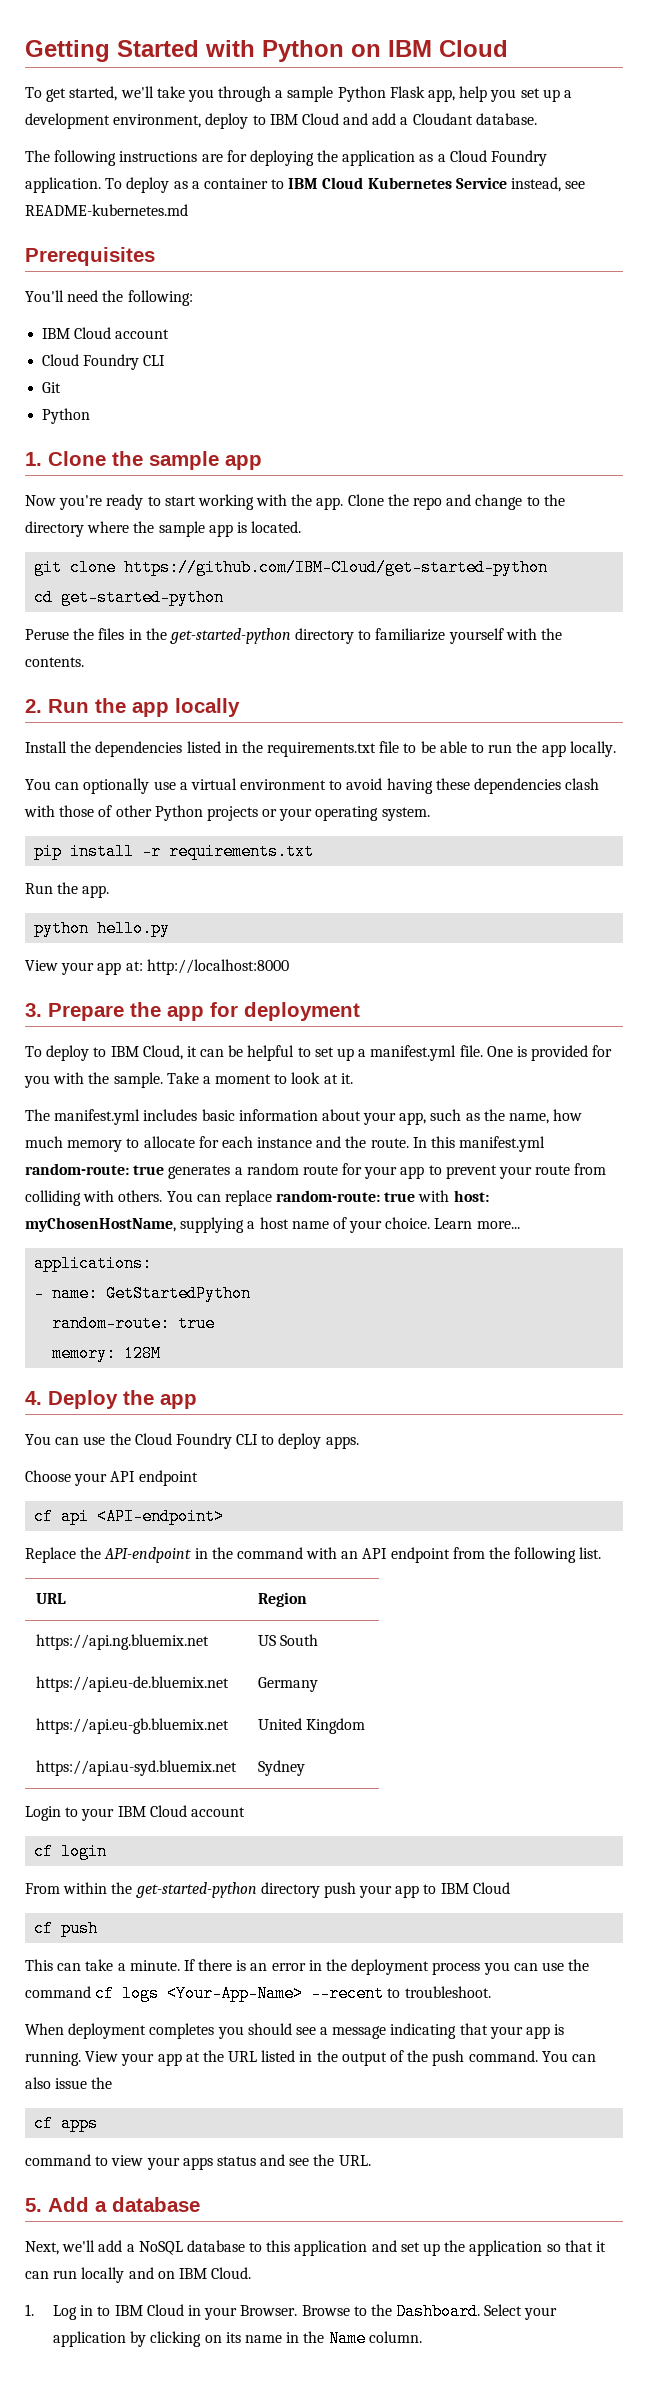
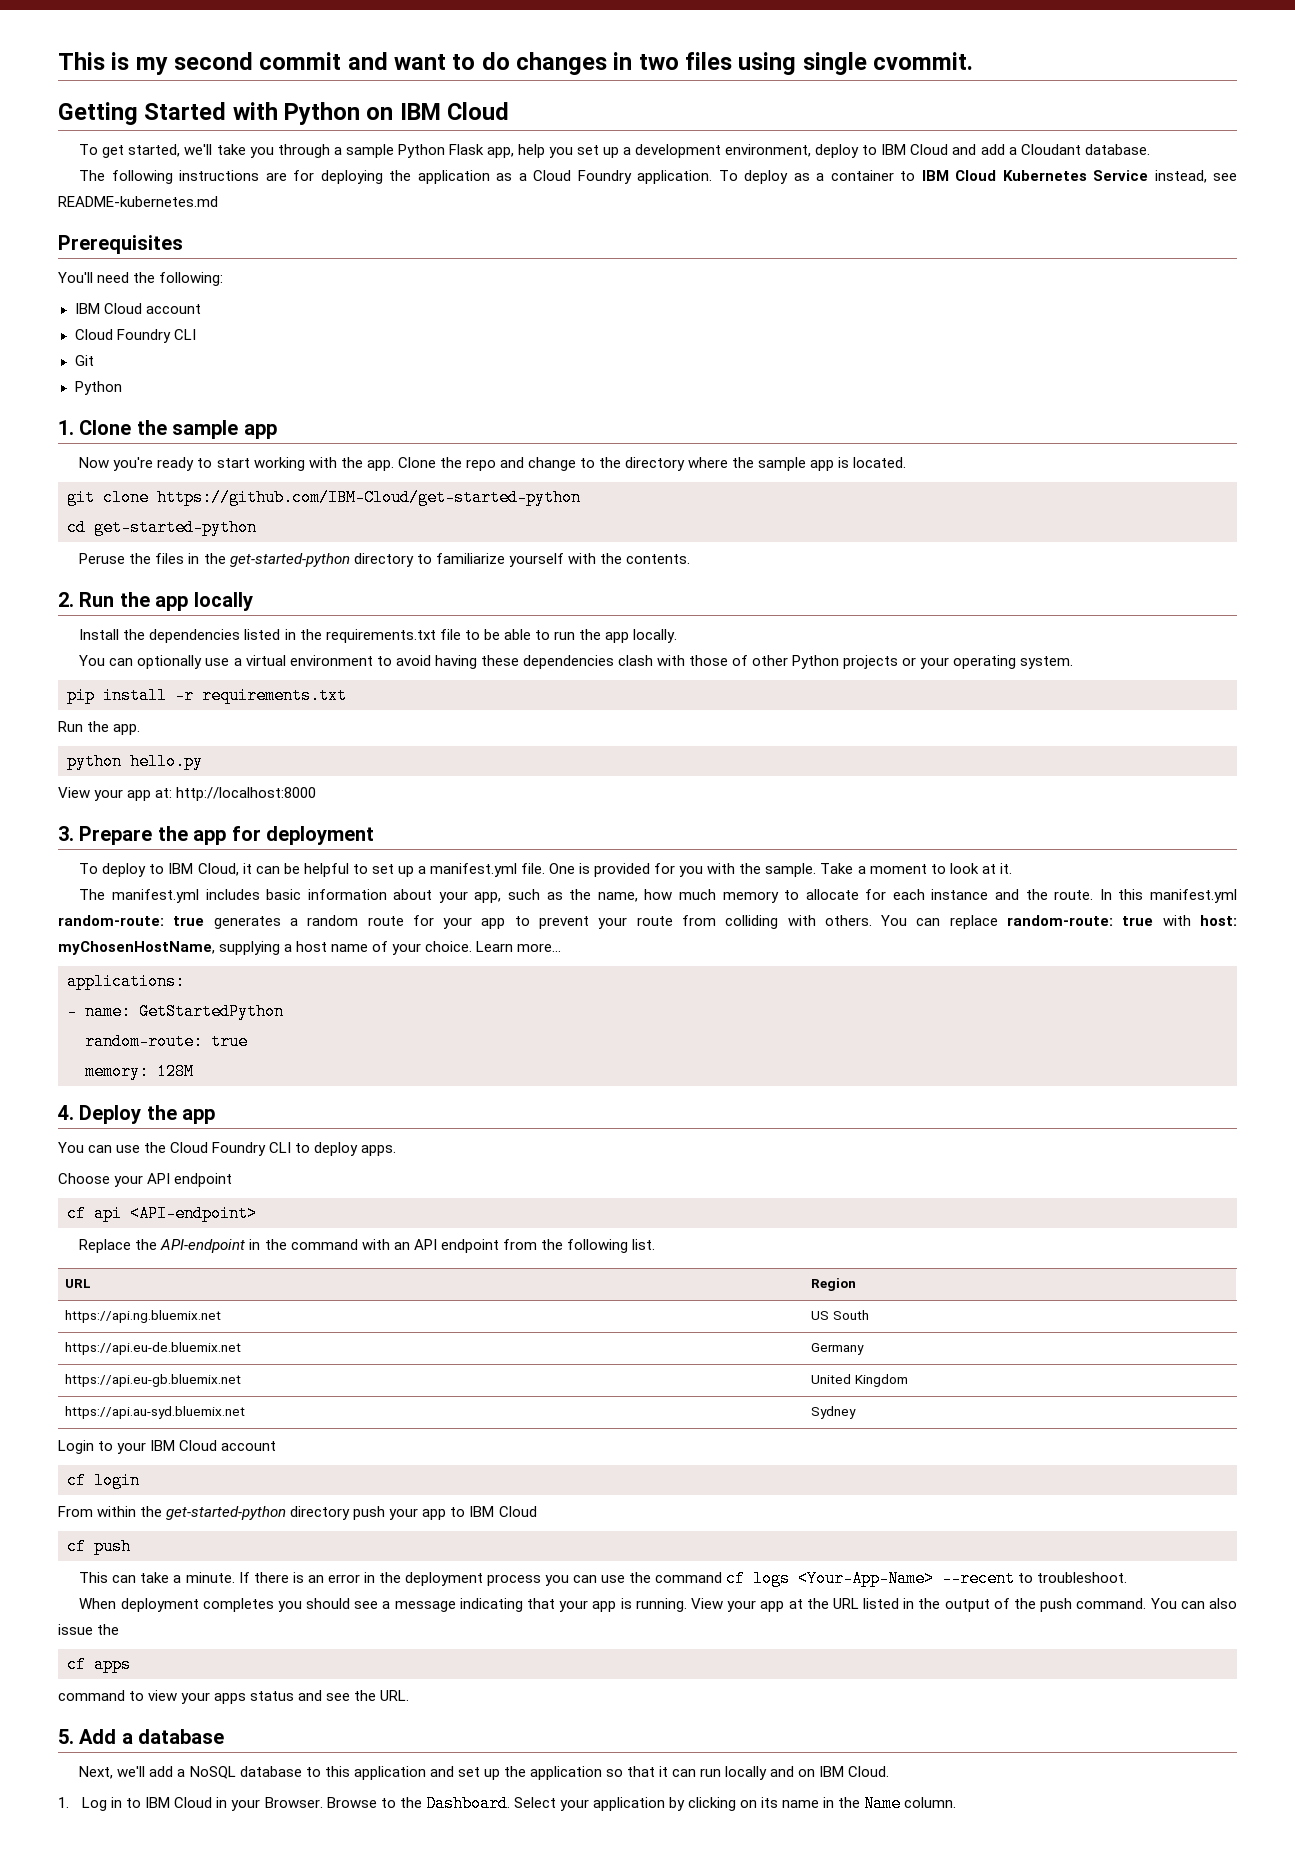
+ This is my second commit and want to do changes in two files using single cvommit.

